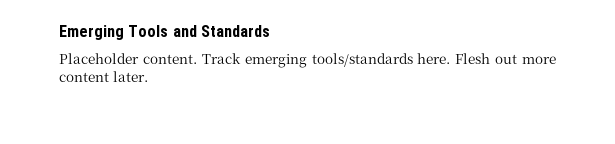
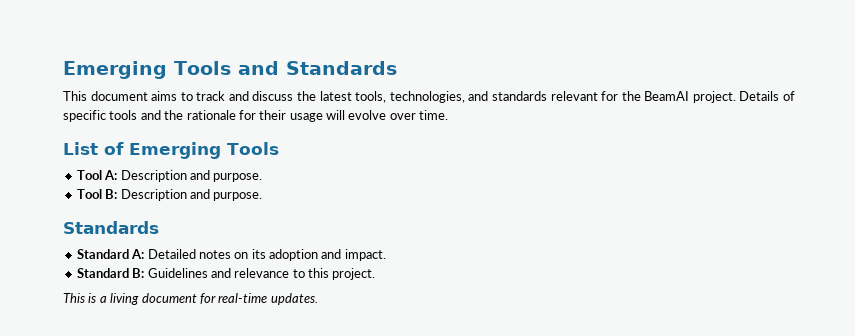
- Placeholder content. Track emerging tools/standards here. Flesh out more content later.
+ This document aims to track and discuss the latest tools, technologies, and standards relevant for the BeamAI project. Details of specific tools and the rationale for their usage will evolve over time.
+ List of Emerging Tools
+ Tool A: Description and purpose.
+ Tool B: Description and purpose.
+ Standards
+ Standard A: Detailed notes on its adoption and impact.
+ Standard B: Guidelines and relevance to this project.
+ This is a living document for real-time updates.

